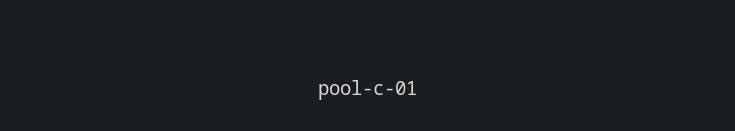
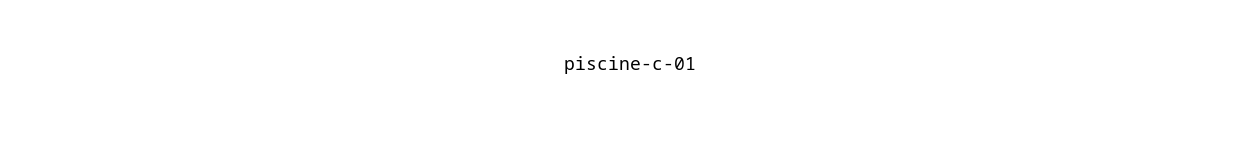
- pool-c-01
+ piscine-c-01

